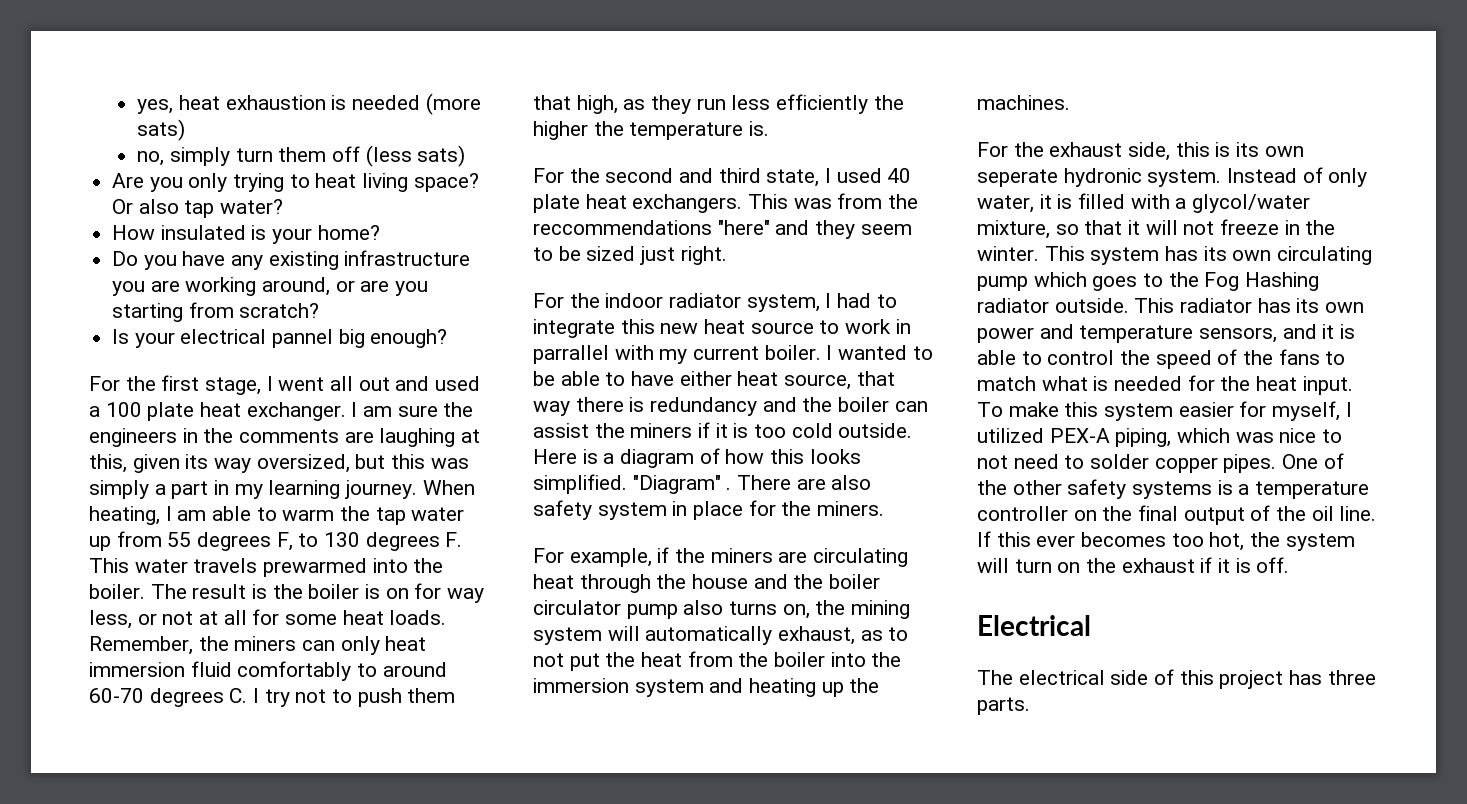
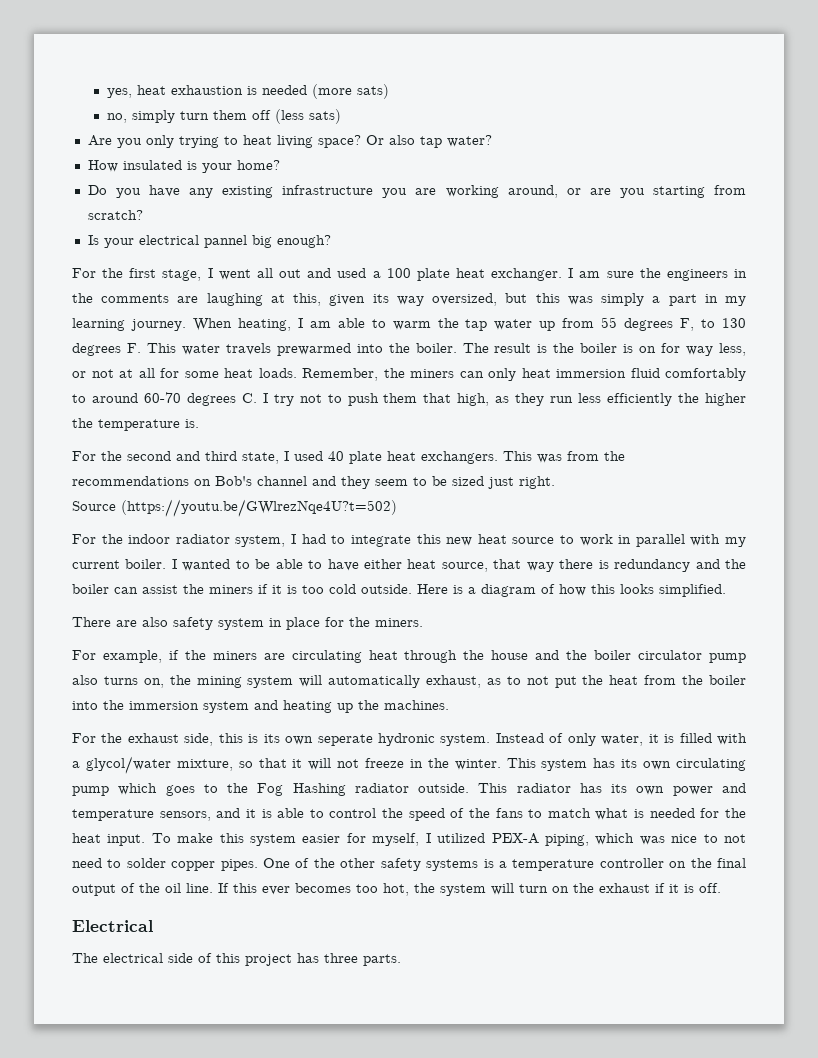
- This was from the reccommendations "here" and they seem to be sized just right.
+ This was from the recommendations on Bob's channel and they seem to be sized just right.
+ Source (https://youtu.be/GWlrezNqe4U?t=502)
- For the indoor radiator system, I had to integrate this new heat source to work in parrallel with my current boiler.
+ For the indoor radiator system, I had to integrate this new heat source to work in parallel with my current boiler.
- Here is a diagram of how this looks simplified. "Diagram" . There are also safety system in place for the miners.
+ Here is a diagram of how this looks simplified.
+ There are also safety system in place for the miners.

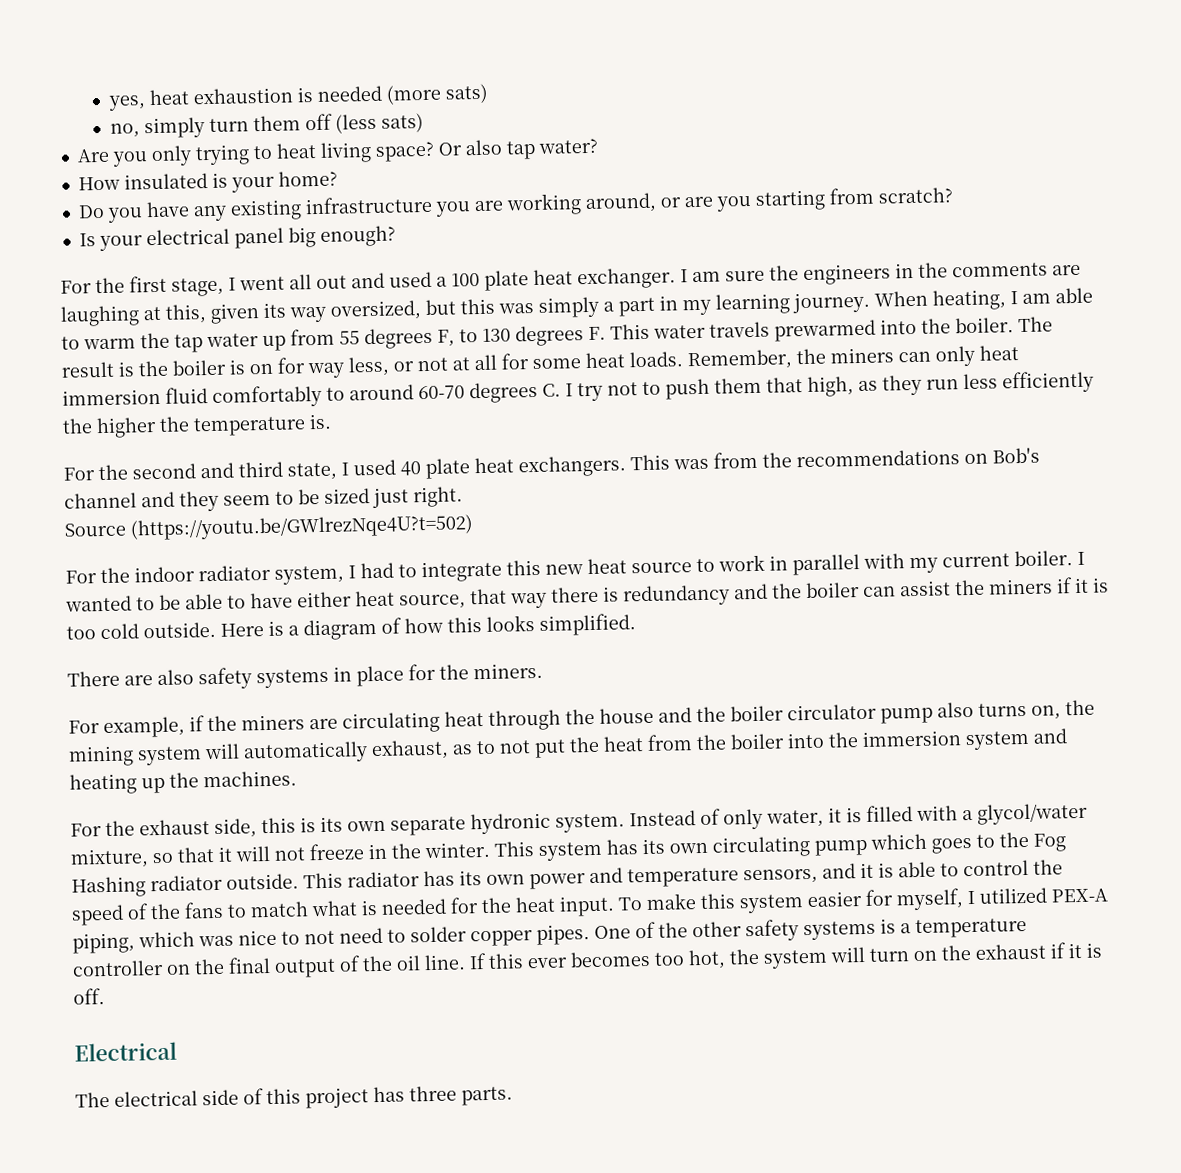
- Is your electrical pannel big enough?
+ Is your electrical panel big enough?
- There are also safety system in place for the miners.
+ There are also safety systems in place for the miners.
- For the exhaust side, this is its own seperate hydronic system.
+ For the exhaust side, this is its own separate hydronic system.

